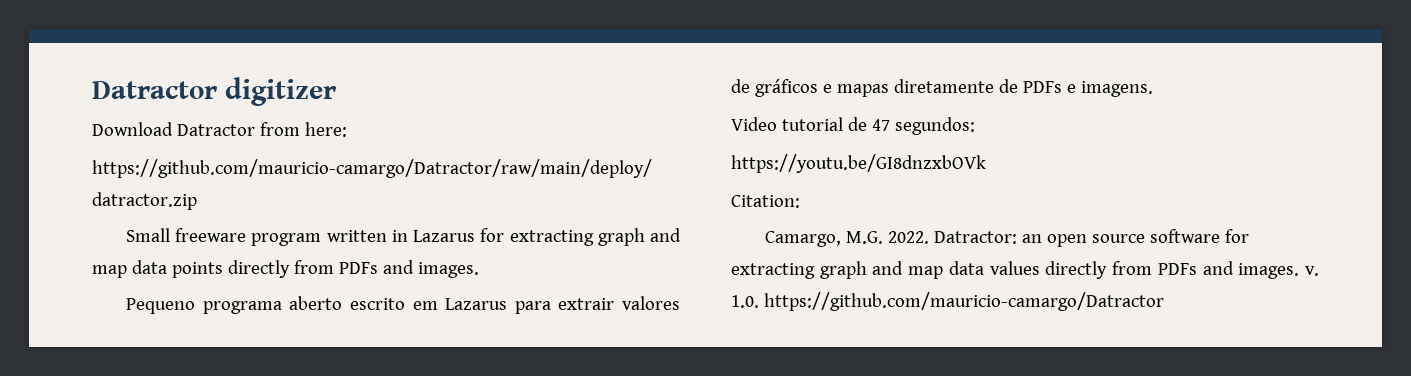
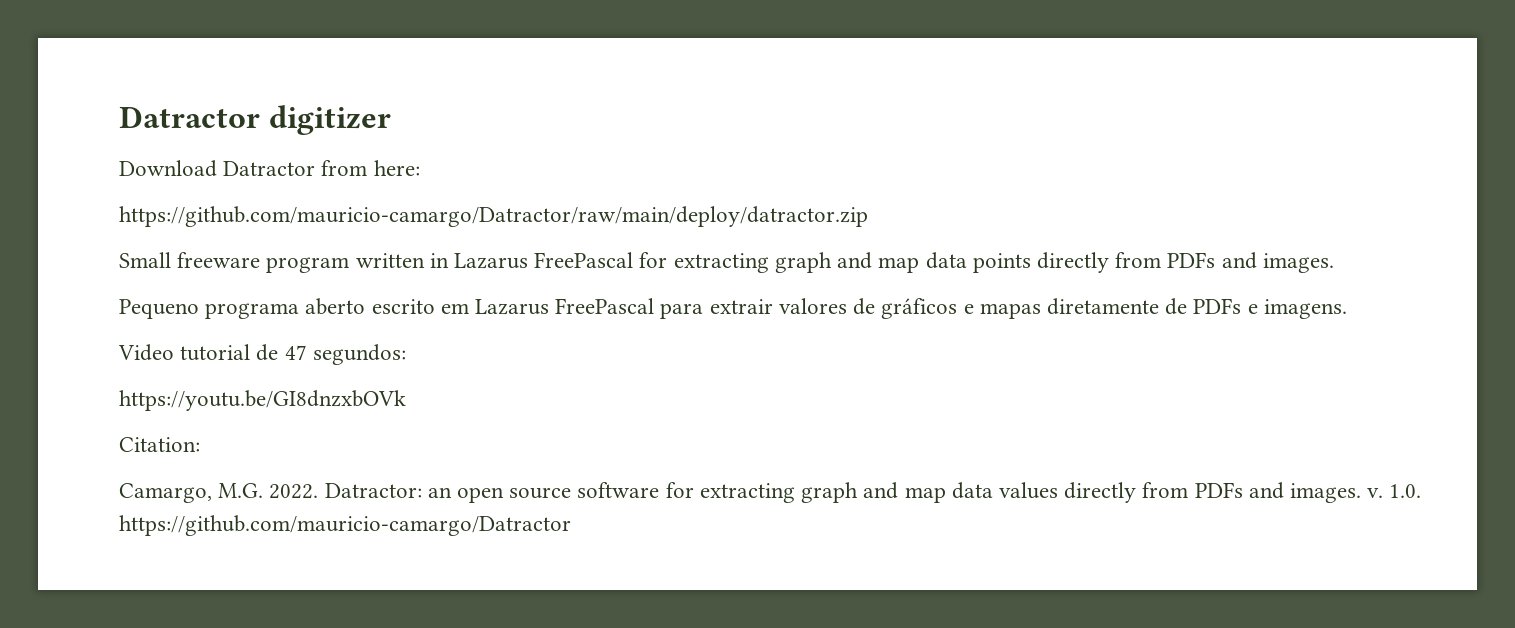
- Small freeware program written in Lazarus for extracting graph and map data points directly from PDFs and images.
+ Small freeware program written in Lazarus FreePascal for extracting graph and map data points directly from PDFs and images.
- Pequeno programa aberto escrito em Lazarus para extrair valores de gráficos e mapas diretamente de PDFs e imagens.
+ Pequeno programa aberto escrito em Lazarus FreePascal para extrair valores de gráficos e mapas diretamente de PDFs e imagens.

